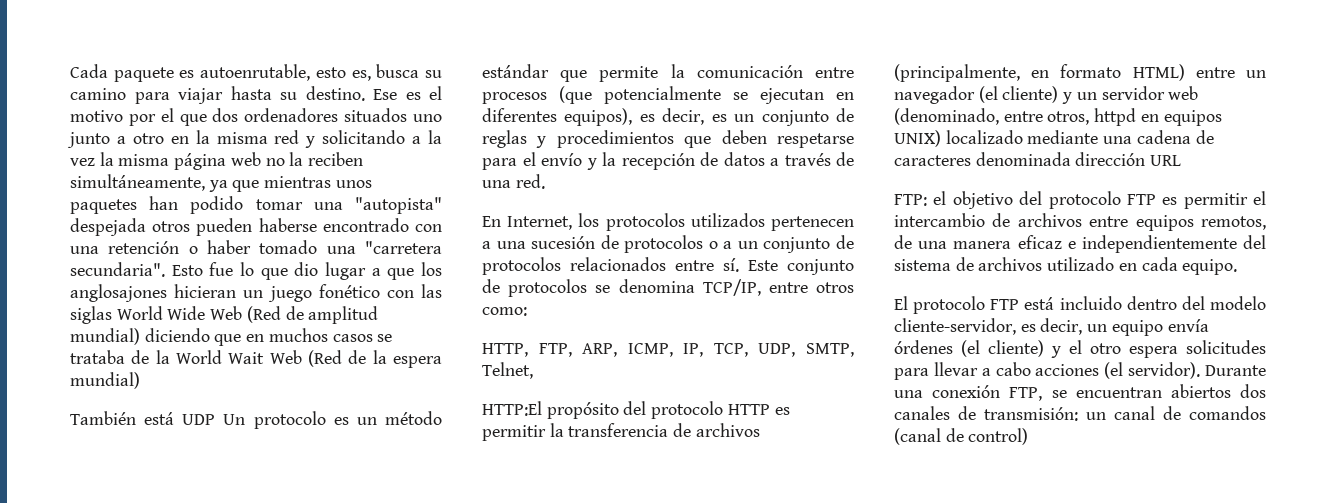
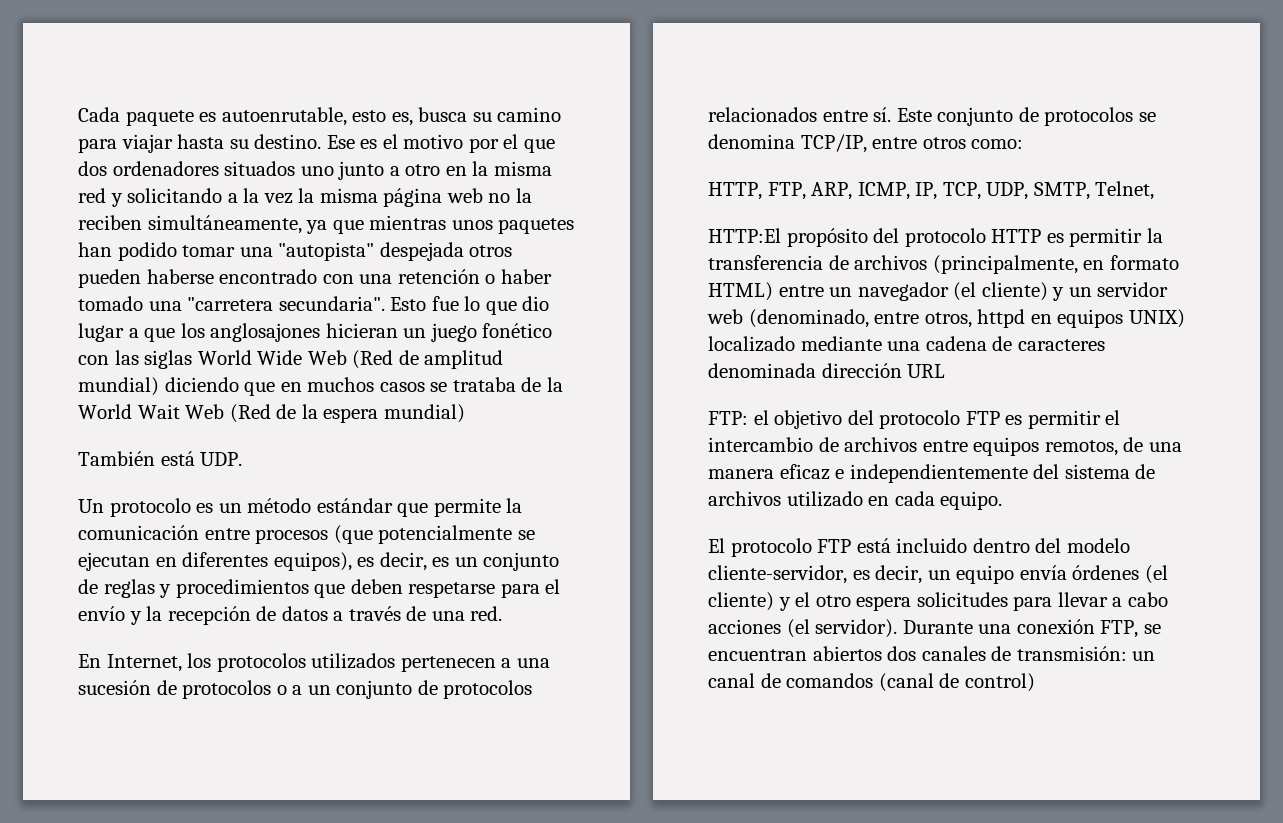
- También está UDP Un protocolo es un método estándar que permite la comunicación entre procesos (que potencialmente se ejecutan en diferentes equipos), es decir, es un conjunto de reglas y procedimientos que deben respetarse para el envío y la recepción de datos a través de una red.
+ También está UDP.
+ Un protocolo es un método estándar que permite la comunicación entre procesos (que potencialmente se ejecutan en diferentes equipos), es decir, es un conjunto de reglas y procedimientos que deben respetarse para el envío y la recepción de datos a través de una red.

